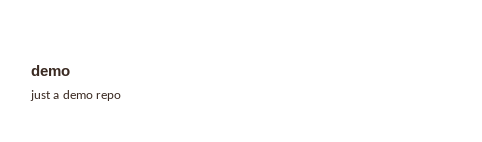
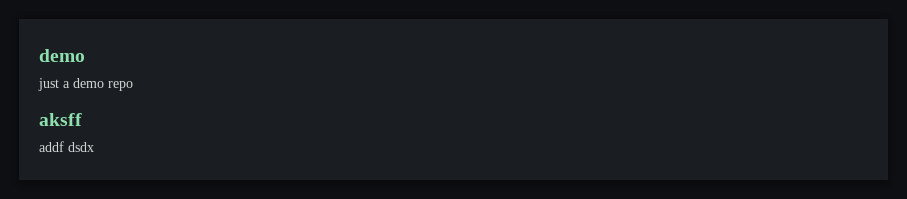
+ aksff
+ addf dsdx

